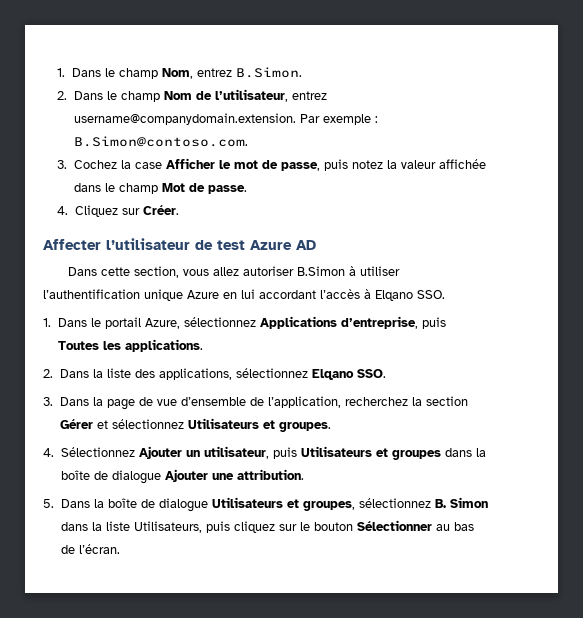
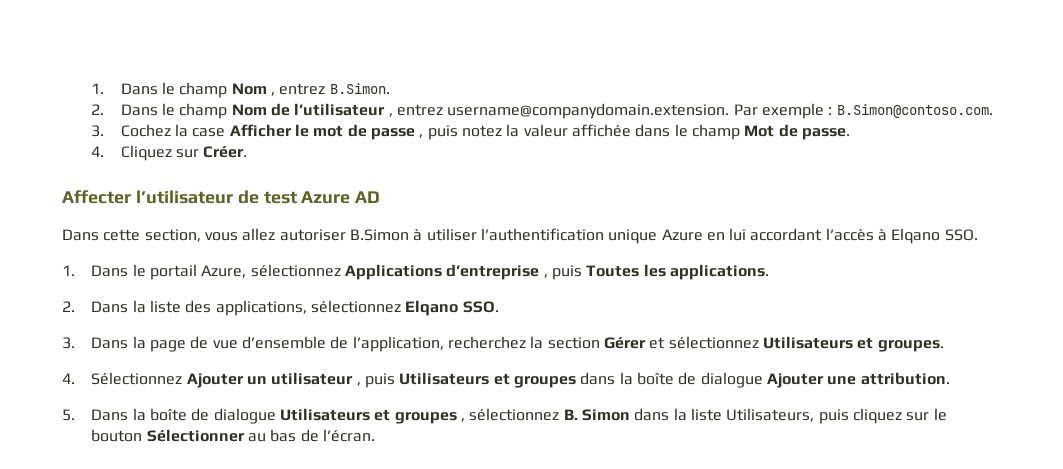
- 1. Dans le champ Nom, entrez B.Simon.
+ 1. Dans le champ Nom , entrez B.Simon.
- 2. Dans le champ Nom de l’utilisateur, entrez username@companydomain.extension. Par exemple : B.Simon@contoso.com.
+ 2. Dans le champ Nom de l’utilisateur , entrez username@companydomain.extension. Par exemple : B.Simon@contoso.com.
- 3. Cochez la case Afficher le mot de passe, puis notez la valeur affichée dans le champ Mot de passe.
+ 3. Cochez la case Afficher le mot de passe , puis notez la valeur affichée dans le champ Mot de passe.
- 1. Dans le portail Azure, sélectionnez Applications d’entreprise, puis Toutes les applications.
+ 1. Dans le portail Azure, sélectionnez Applications d’entreprise , puis Toutes les applications.
- 4. Sélectionnez Ajouter un utilisateur, puis Utilisateurs et groupes dans la boîte de dialogue Ajouter une attribution.
+ 4. Sélectionnez Ajouter un utilisateur , puis Utilisateurs et groupes dans la boîte de dialogue Ajouter une attribution.
- 5. Dans la boîte de dialogue Utilisateurs et groupes, sélectionnez B. Simon dans la liste Utilisateurs, puis cliquez sur le bouton Sélectionner au bas de l’écran.
+ 5. Dans la boîte de dialogue Utilisateurs et groupes , sélectionnez B. Simon dans la liste Utilisateurs, puis cliquez sur le bouton Sélectionner au bas de l’écran.

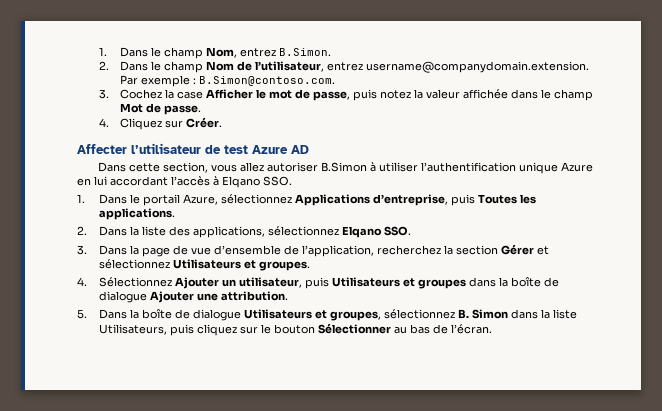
- 1. Dans le champ Nom , entrez B.Simon.
+ 1. Dans le champ Nom, entrez B.Simon.
- 2. Dans le champ Nom de l’utilisateur , entrez username@companydomain.extension. Par exemple : B.Simon@contoso.com.
+ 2. Dans le champ Nom de l’utilisateur, entrez username@companydomain.extension. Par exemple : B.Simon@contoso.com.
- 3. Cochez la case Afficher le mot de passe , puis notez la valeur affichée dans le champ Mot de passe.
+ 3. Cochez la case Afficher le mot de passe, puis notez la valeur affichée dans le champ Mot de passe.
- 1. Dans le portail Azure, sélectionnez Applications d’entreprise , puis Toutes les applications.
+ 1. Dans le portail Azure, sélectionnez Applications d’entreprise, puis Toutes les applications.
- 4. Sélectionnez Ajouter un utilisateur , puis Utilisateurs et groupes dans la boîte de dialogue Ajouter une attribution.
+ 4. Sélectionnez Ajouter un utilisateur, puis Utilisateurs et groupes dans la boîte de dialogue Ajouter une attribution.
- 5. Dans la boîte de dialogue Utilisateurs et groupes , sélectionnez B. Simon dans la liste Utilisateurs, puis cliquez sur le bouton Sélectionner au bas de l’écran.
+ 5. Dans la boîte de dialogue Utilisateurs et groupes, sélectionnez B. Simon dans la liste Utilisateurs, puis cliquez sur le bouton Sélectionner au bas de l’écran.

